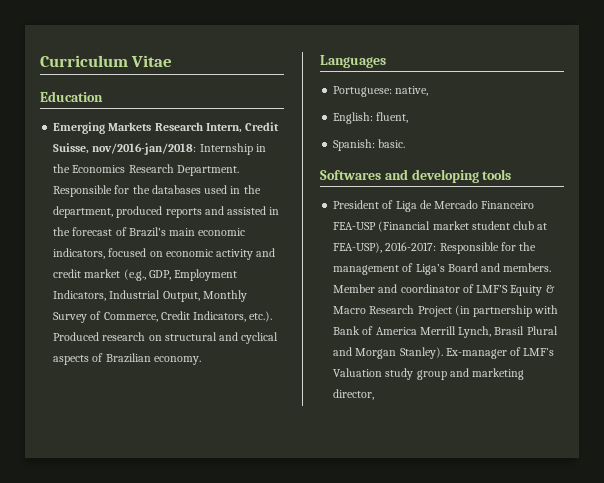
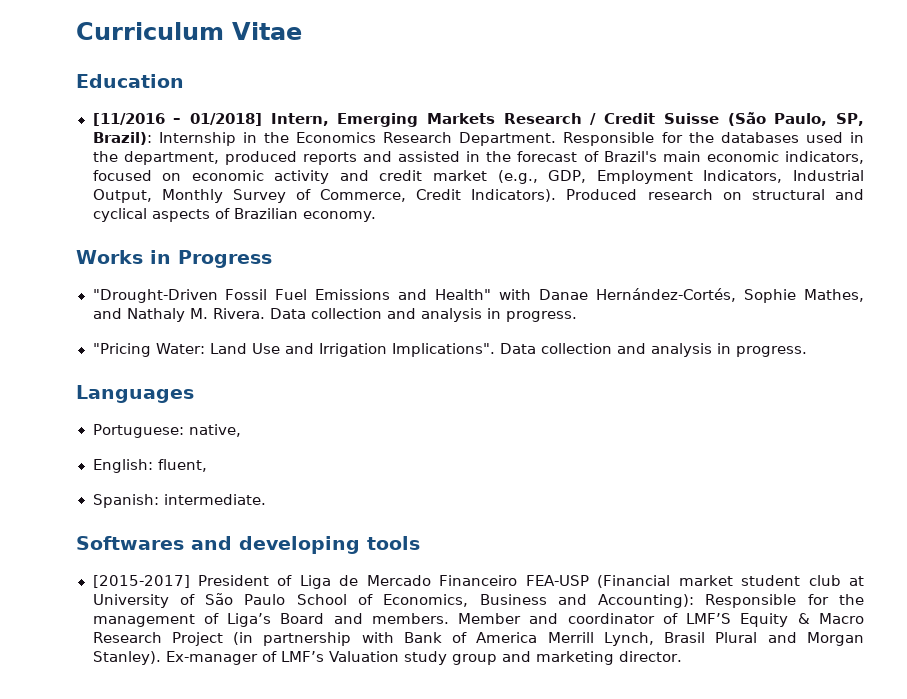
- Emerging Markets Research Intern, Credit Suisse, nov/2016-jan/2018: Internship in the Economics Research Department.
+ [11/2016 – 01/2018] Intern, Emerging Markets Research / Credit Suisse (São Paulo, SP, Brazil): Internship in the Economics Research Department.
- Responsible for the databases used in the department, produced reports and assisted in the forecast of Brazil's main economic indicators, focused on economic activity and credit market (e.g., GDP, Employment Indicators, Industrial Output, Monthly Survey of Commerce, Credit Indicators, etc.). Produced research on structural and cyclical aspects of Brazilian economy.
+ Responsible for the databases used in the department, produced reports and assisted in the forecast of Brazil's main economic indicators, focused on economic activity and credit market (e.g., GDP, Employment Indicators, Industrial Output, Monthly Survey of Commerce, Credit Indicators). Produced research on structural and cyclical aspects of Brazilian economy.
+ Works in Progress
+ "Drought-Driven Fossil Fuel Emissions and Health" with Danae Hernández-Cortés, Sophie Mathes, and Nathaly M. Rivera. Data collection and analysis in progress.
+ "Pricing Water: Land Use and Irrigation Implications". Data collection and analysis in progress.
- Spanish: basic.
+ Spanish: intermediate.
- President of Liga de Mercado Financeiro FEA-USP (Financial market student club at FEA-USP), 2016-2017: Responsible for the management of Liga’s Board and members.
+ [2015-2017] President of Liga de Mercado Financeiro FEA-USP (Financial market student club at University of São Paulo School of Economics, Business and Accounting): Responsible for the management of Liga’s Board and members.
- Ex-manager of LMF’s Valuation study group and marketing director,
+ Ex-manager of LMF’s Valuation study group and marketing director.

